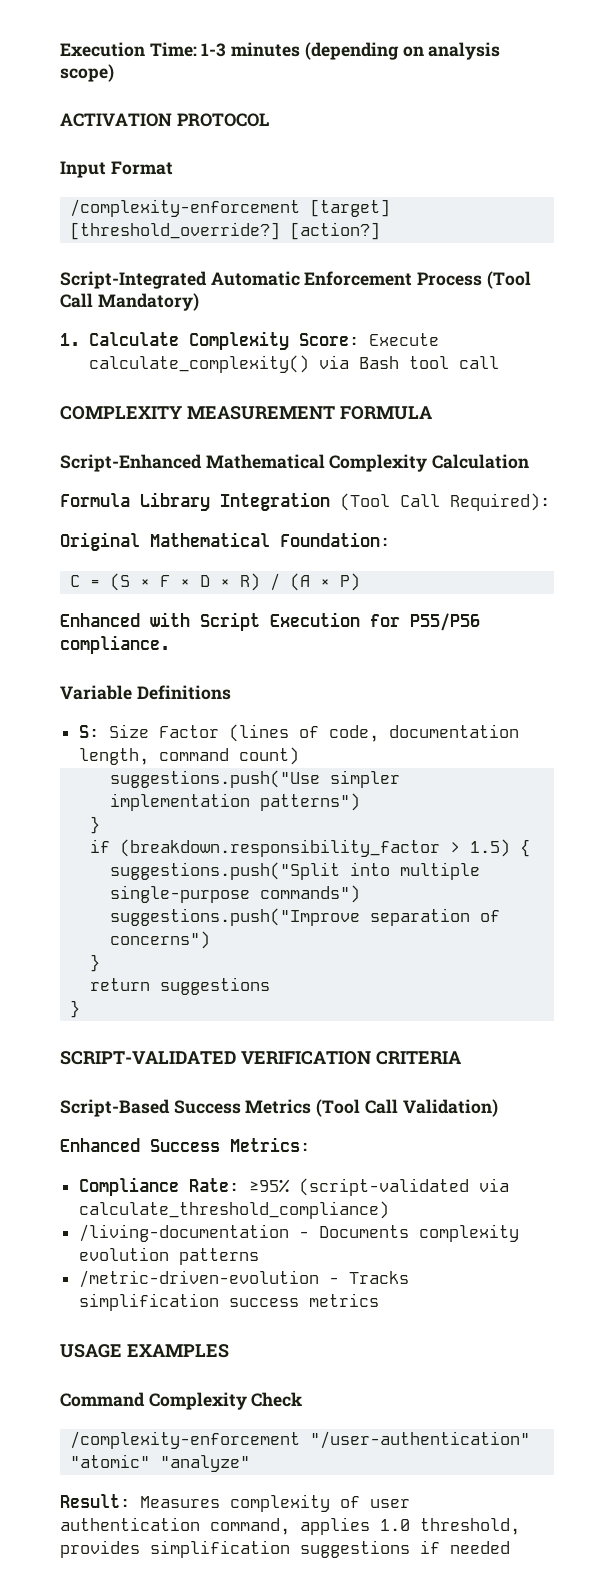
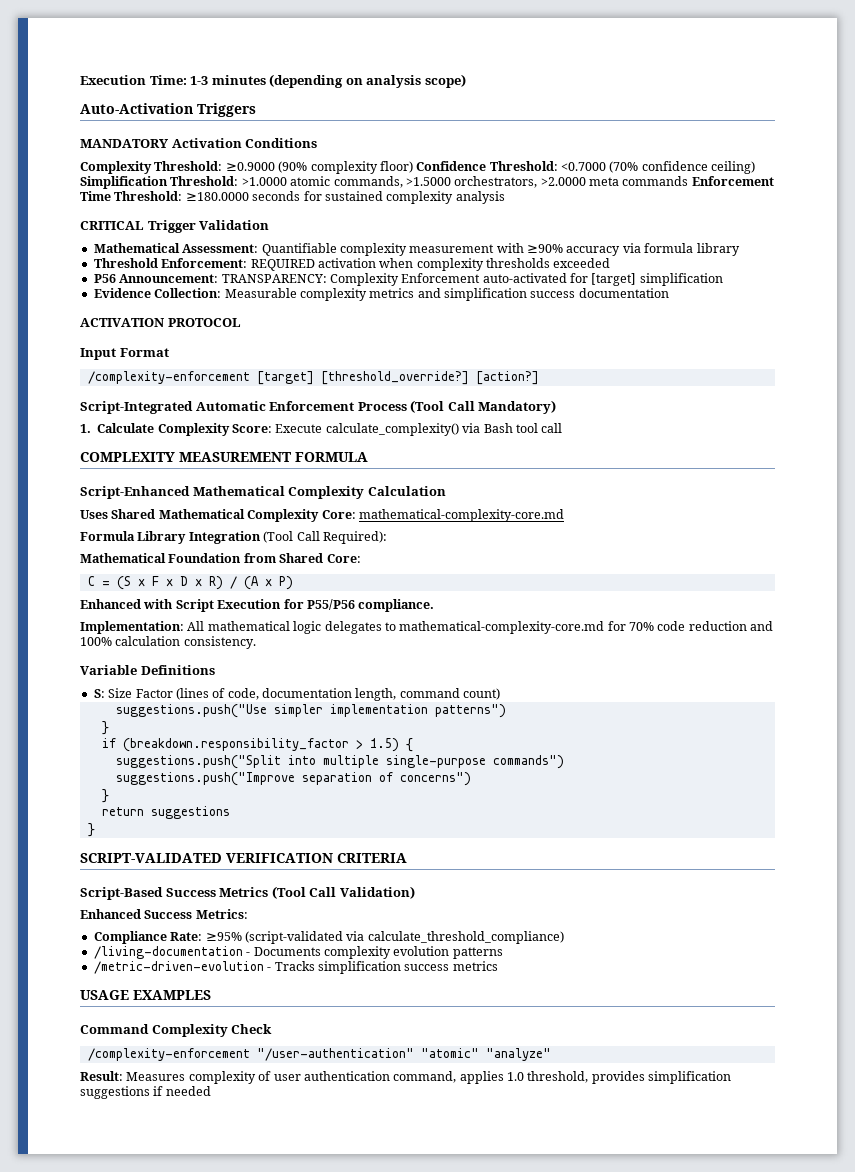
+ Auto-Activation Triggers
+ MANDATORY Activation Conditions
+ Complexity Threshold: ≥0.9000 (90% complexity floor) Confidence Threshold: <0.7000 (70% confidence ceiling) Simplification Threshold: >1.0000 atomic commands, >1.5000 orchestrators, >2.0000 meta commands Enforcement Time Threshold: ≥180.0000 seconds for sustained complexity analysis
+ CRITICAL Trigger Validation
+ Mathematical Assessment: Quantifiable complexity measurement with ≥90% accuracy via formula library
+ Threshold Enforcement: REQUIRED activation when complexity thresholds exceeded
+ P56 Announcement: TRANSPARENCY: Complexity Enforcement auto-activated for [target] simplification
+ Evidence Collection: Measurable complexity metrics and simplification success documentation
+ Uses Shared Mathematical Complexity Core: mathematical-complexity-core.md
- Original Mathematical Foundation:
+ Mathematical Foundation from Shared Core:
+ Implementation: All mathematical logic delegates to mathematical-complexity-core.md for 70% code reduction and 100% calculation consistency.

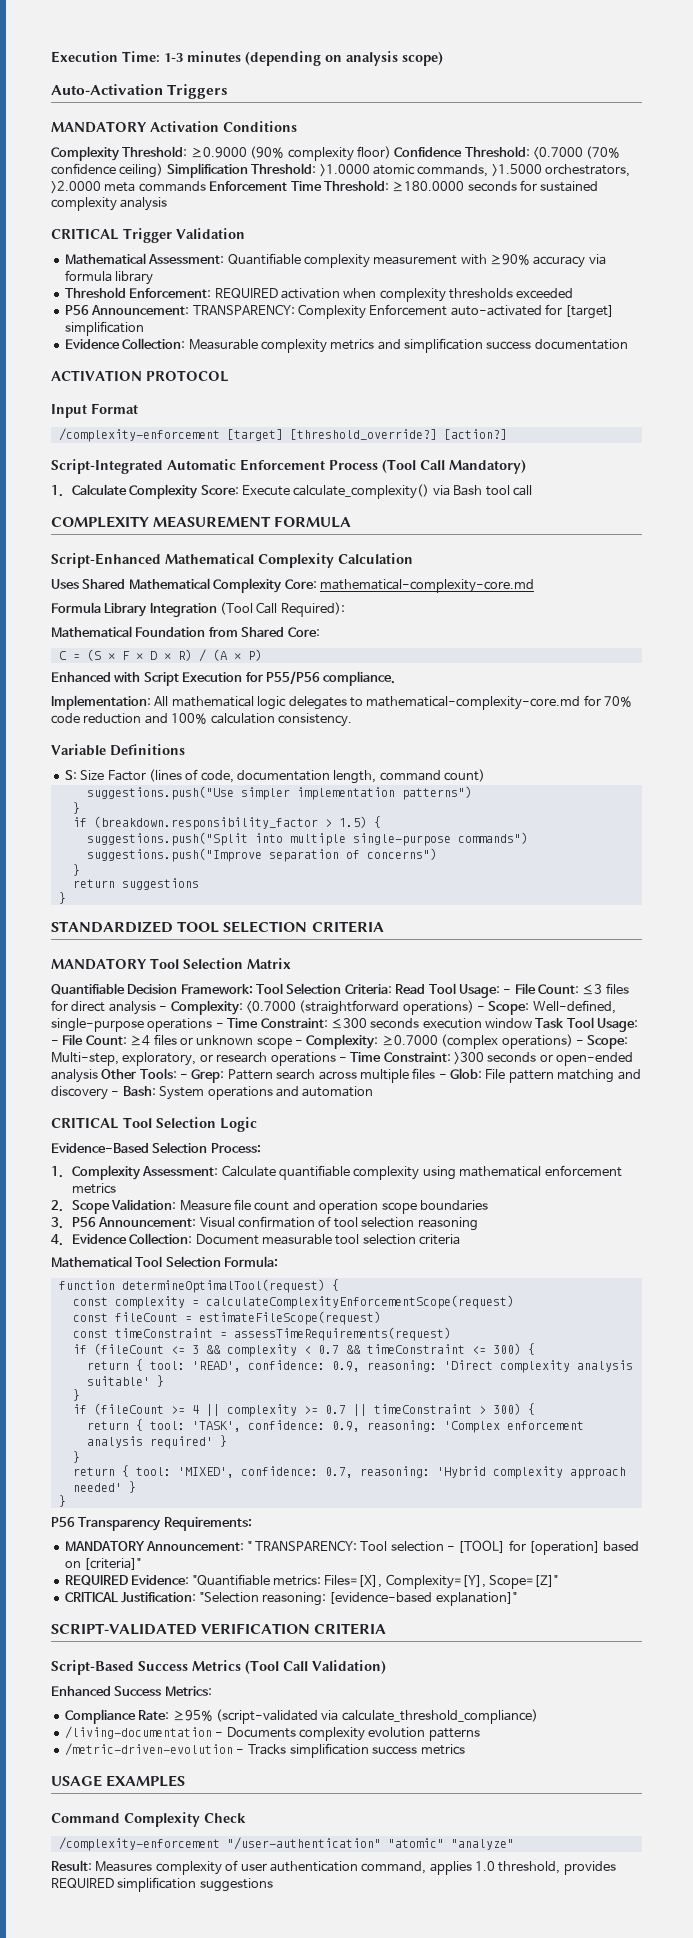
+ STANDARDIZED TOOL SELECTION CRITERIA
+ MANDATORY Tool Selection Matrix
+ Quantifiable Decision Framework: Tool Selection Criteria: Read Tool Usage: - File Count: ≤3 files for direct analysis - Complexity: <0.7000 (straightforward operations) - Scope: Well-defined, single-purpose operations - Time Constraint: ≤300 seconds execution window Task Tool Usage: - File Count: ≥4 files or unknown scope - Complexity: ≥0.7000 (complex operations) - Scope: Multi-step, exploratory, or research operations - Time Constraint: >300 seconds or open-ended analysis Other Tools: - Grep: Pattern search across multiple files - Glob: File pattern matching and discovery - Bash: System operations and automation
+ CRITICAL Tool Selection Logic
+ Evidence-Based Selection Process:
+ 1. Complexity Assessment: Calculate quantifiable complexity using mathematical enforcement metrics
+ 2. Scope Validation: Measure file count and operation scope boundaries
+ 3. P56 Announcement: Visual confirmation of tool selection reasoning
+ 4. Evidence Collection: Document measurable tool selection criteria
+ Mathematical Tool Selection Formula:
+ function determineOptimalTool(request) {
+ const complexity = calculateComplexityEnforcementScope(request)
+ const fileCount = estimateFileScope(request)
+ const timeConstraint = assessTimeRequirements(request)
+ if (fileCount <= 3 && complexity < 0.7 && timeConstraint <= 300) {
+ return { tool: 'READ', confidence: 0.9, reasoning: 'Direct complexity analysis suitable' }
+ }
+ if (fileCount >= 4 || complexity >= 0.7 || timeConstraint > 300) {
+ return { tool: 'TASK', confidence: 0.9, reasoning: 'Complex enforcement analysis required' }
+ }
+ return { tool: 'MIXED', confidence: 0.7, reasoning: 'Hybrid complexity approach needed' }
+ }
+ P56 Transparency Requirements:
+ MANDATORY Announcement: " TRANSPARENCY: Tool selection - [TOOL] for [operation] based on [criteria]"
+ REQUIRED Evidence: "Quantifiable metrics: Files=[X], Complexity=[Y], Scope=[Z]"
+ CRITICAL Justification: "Selection reasoning: [evidence-based explanation]"
- Result: Measures complexity of user authentication command, applies 1.0 threshold, provides simplification suggestions if needed
+ Result: Measures complexity of user authentication command, applies 1.0 threshold, provides REQUIRED simplification suggestions

